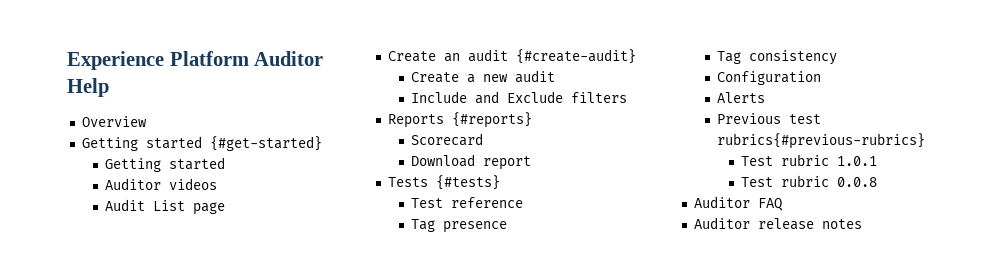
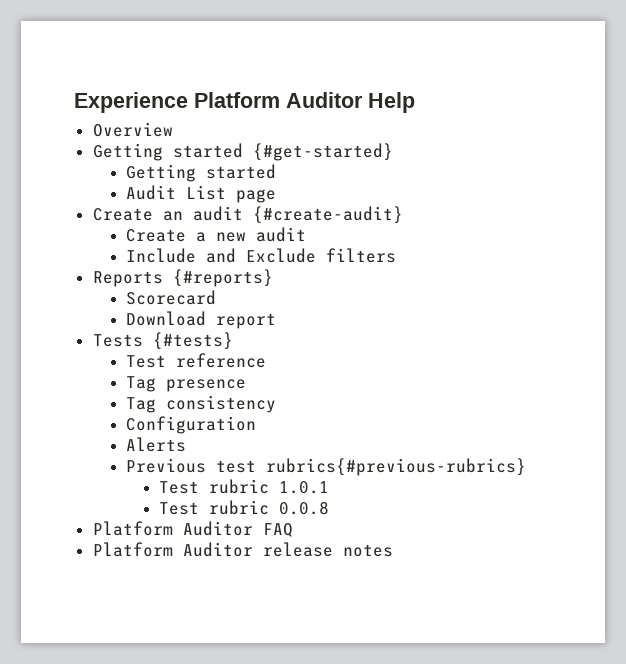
- Auditor videos
- Auditor FAQ
+ Platform Auditor FAQ
- Auditor release notes
+ Platform Auditor release notes

